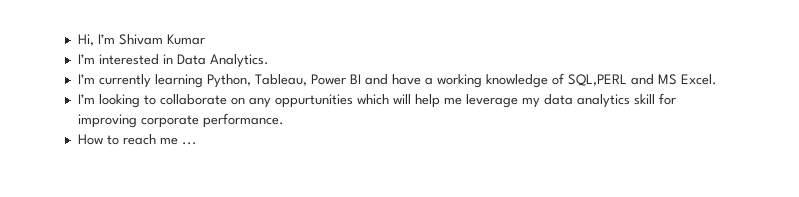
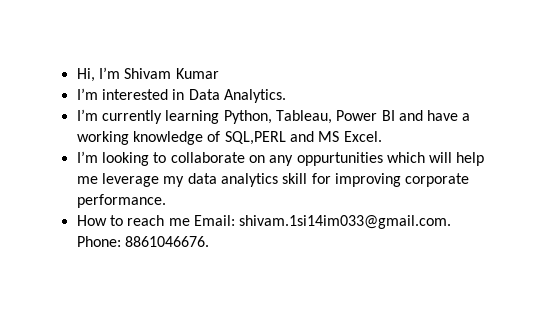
- How to reach me ...
+ How to reach me Email: shivam.1si14im033@gmail.com. Phone: 8861046676.

